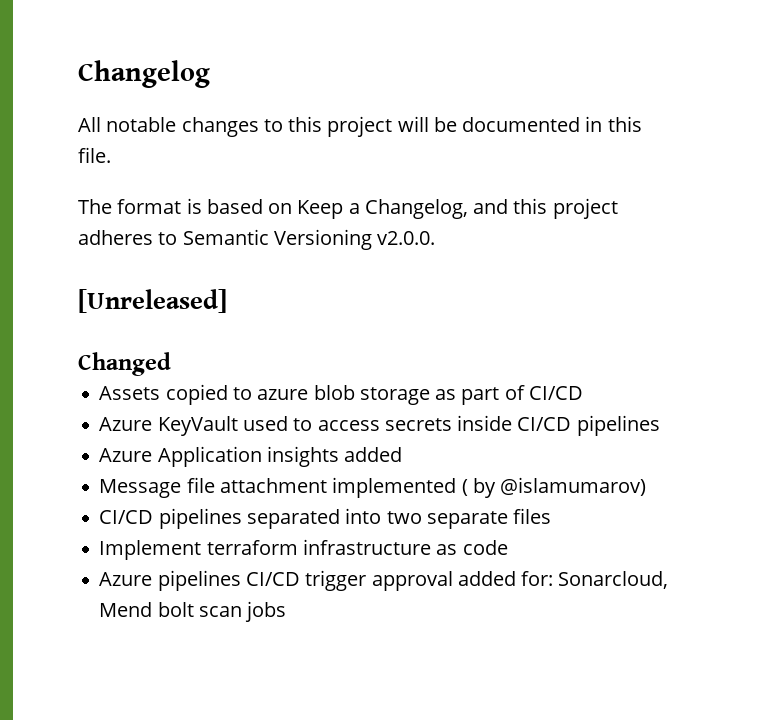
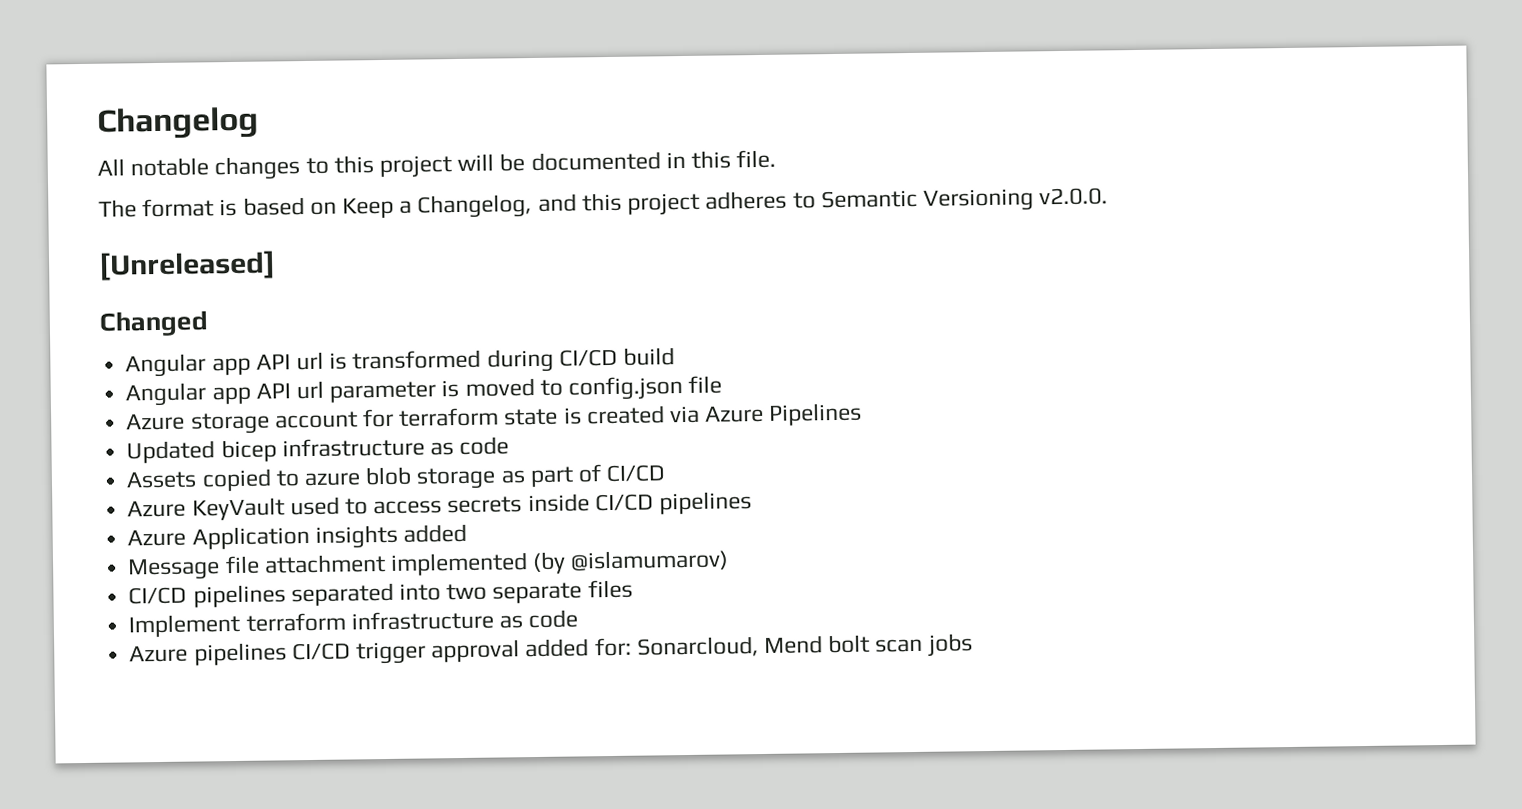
+ Angular app API url is transformed during CI/CD build
+ Angular app API url parameter is moved to config.json file
+ Azure storage account for terraform state is created via Azure Pipelines
+ Updated bicep infrastructure as code
- Message file attachment implemented ( by @islamumarov)
+ Message file attachment implemented (by @islamumarov)

